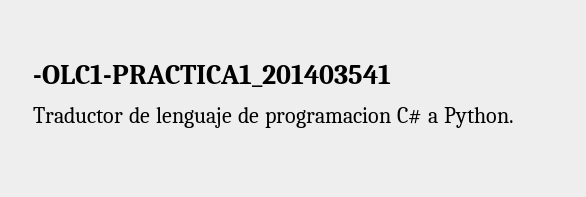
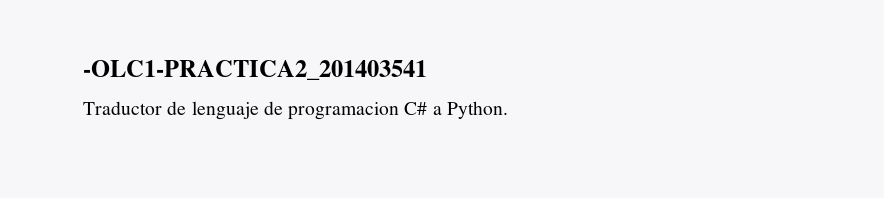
- -OLC1-PRACTICA1_201403541
+ -OLC1-PRACTICA2_201403541

